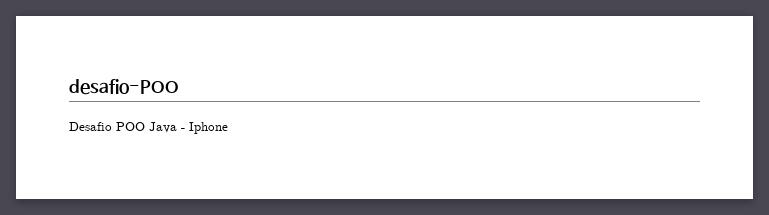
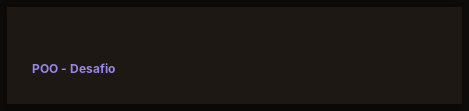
- desafio-POO
- Desafio POO Java - Iphone
+ POO - Desafio

